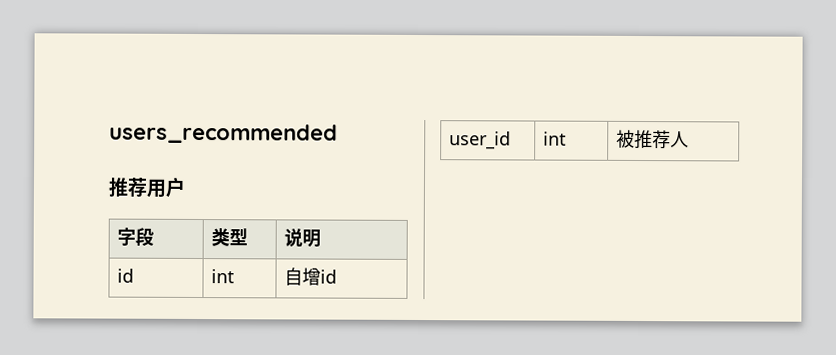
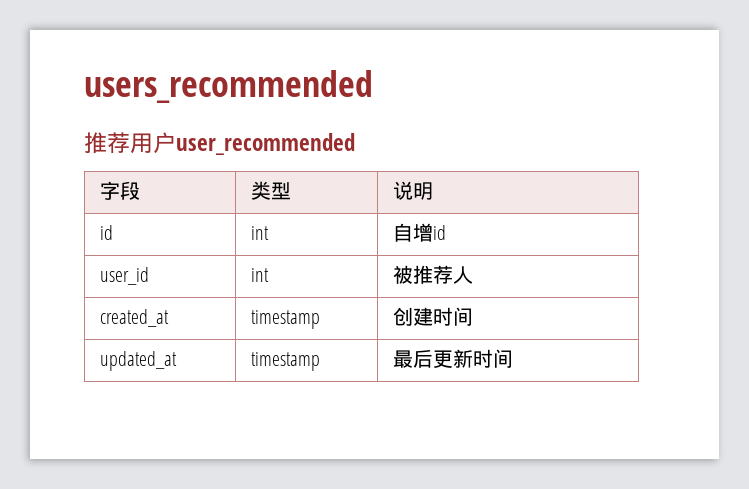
- 推荐用户
+ 推荐用户user_recommended
+ created_at | timestamp | 创建时间
+ updated_at | timestamp | 最后更新时间

